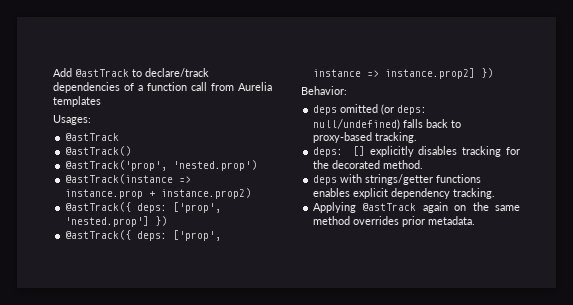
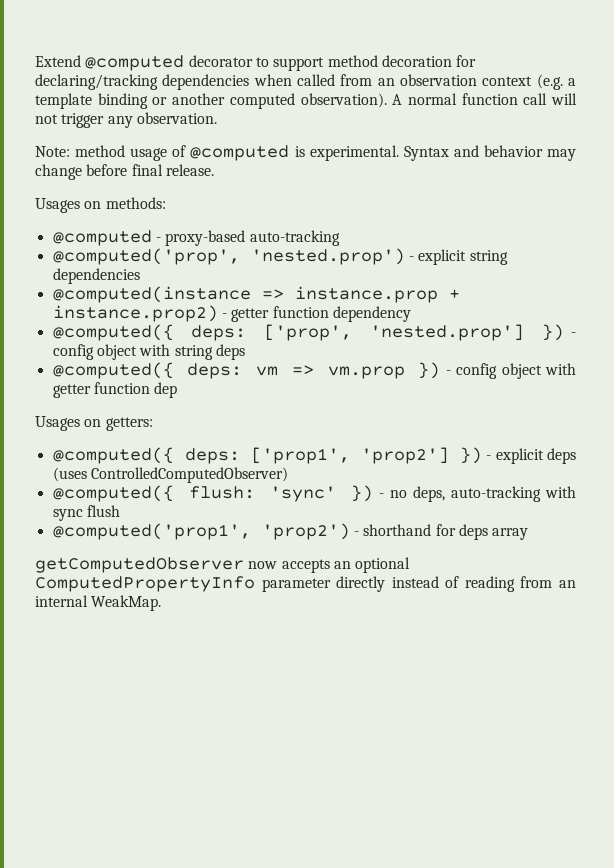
- Add @astTrack to declare/track dependencies of a function call from Aurelia templates
- Usages:
- @astTrack
- @astTrack()
- @astTrack('prop', 'nested.prop')
- @astTrack(instance => instance.prop + instance.prop2)
- @astTrack({ deps: ['prop', 'nested.prop'] })
- @astTrack({ deps: ['prop', instance => instance.prop2] })
- Behavior:
- deps omitted (or deps: null/undefined) falls back to proxy-based tracking.
- deps: [] explicitly disables tracking for the decorated method.
- deps with strings/getter functions enables explicit dependency tracking.
- Applying @astTrack again on the same method overrides prior metadata.
+ Extend @computed decorator to support method decoration for declaring/tracking dependencies when called from an observation context (e.g. a template binding or another computed observation). A normal function call will not trigger any observation.
+ Note: method usage of @computed is experimental. Syntax and behavior may change before final release.
+ Usages on methods:
+ @computed - proxy-based auto-tracking
+ @computed('prop', 'nested.prop') - explicit string dependencies
+ @computed(instance => instance.prop + instance.prop2) - getter function dependency
+ @computed({ deps: ['prop', 'nested.prop'] }) - config object with string deps
+ @computed({ deps: vm => vm.prop }) - config object with getter function dep
+ Usages on getters:
+ @computed({ deps: ['prop1', 'prop2'] }) - explicit deps (uses ControlledComputedObserver)
+ @computed({ flush: 'sync' }) - no deps, auto-tracking with sync flush
+ @computed('prop1', 'prop2') - shorthand for deps array
+ getComputedObserver now accepts an optional ComputedPropertyInfo parameter directly instead of reading from an internal WeakMap.

